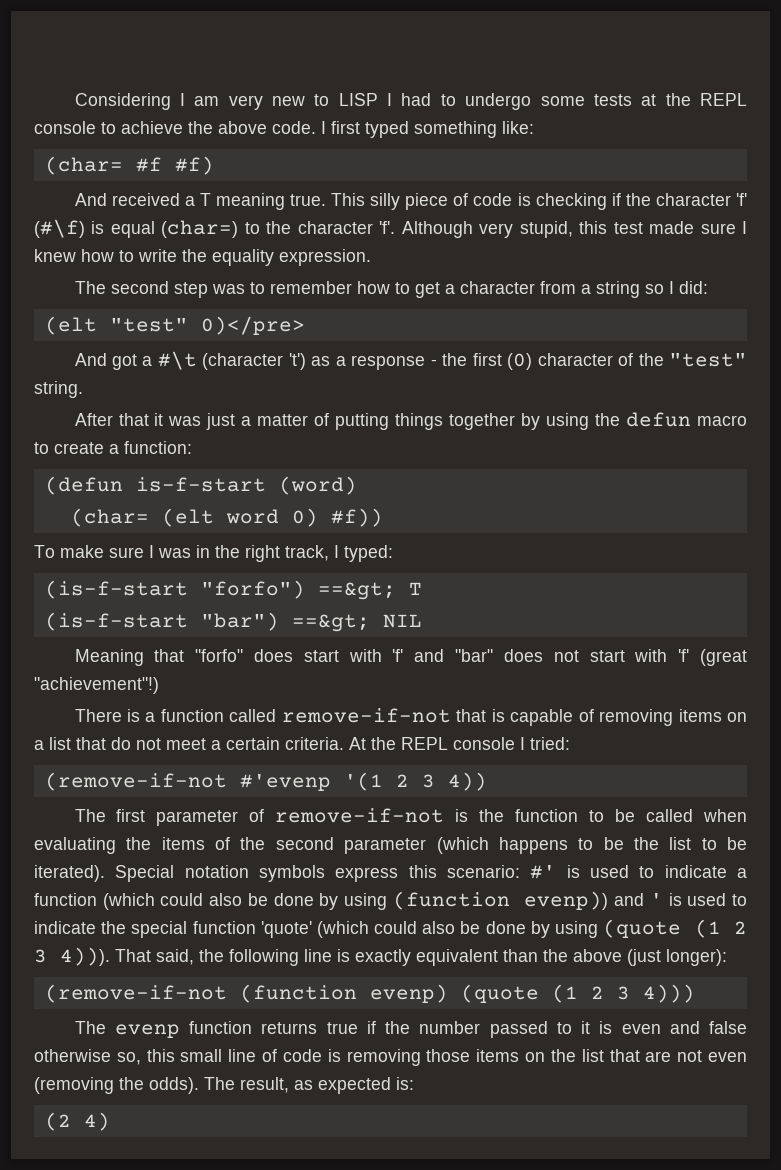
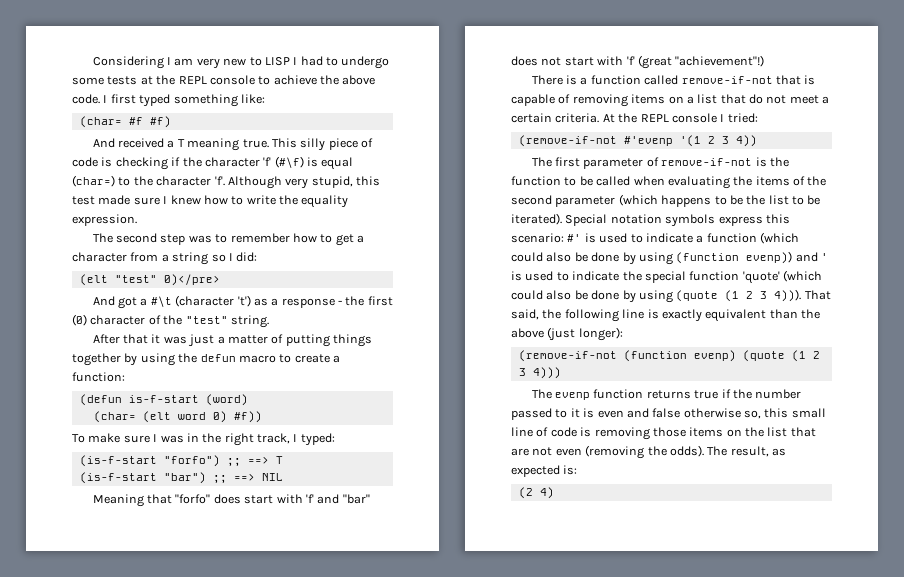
- (is-f-start "forfo") ==&gt; T
+ (is-f-start "forfo") ;; ==> T
- (is-f-start "bar") ==&gt; NIL
+ (is-f-start "bar") ;; ==> NIL

